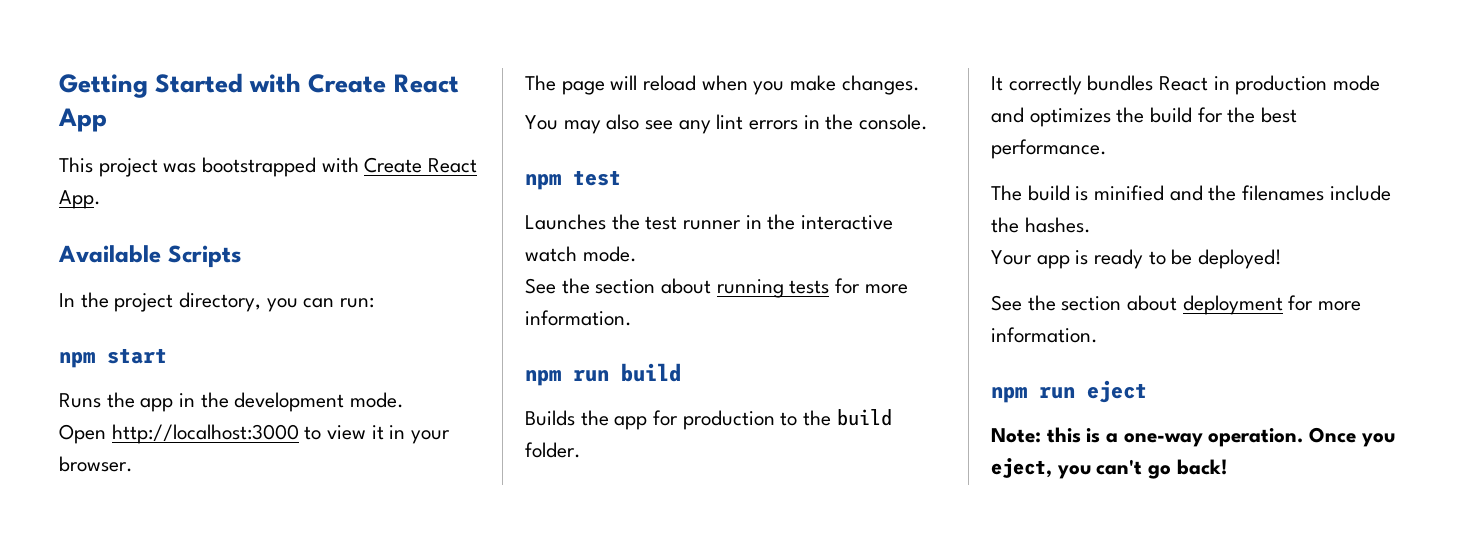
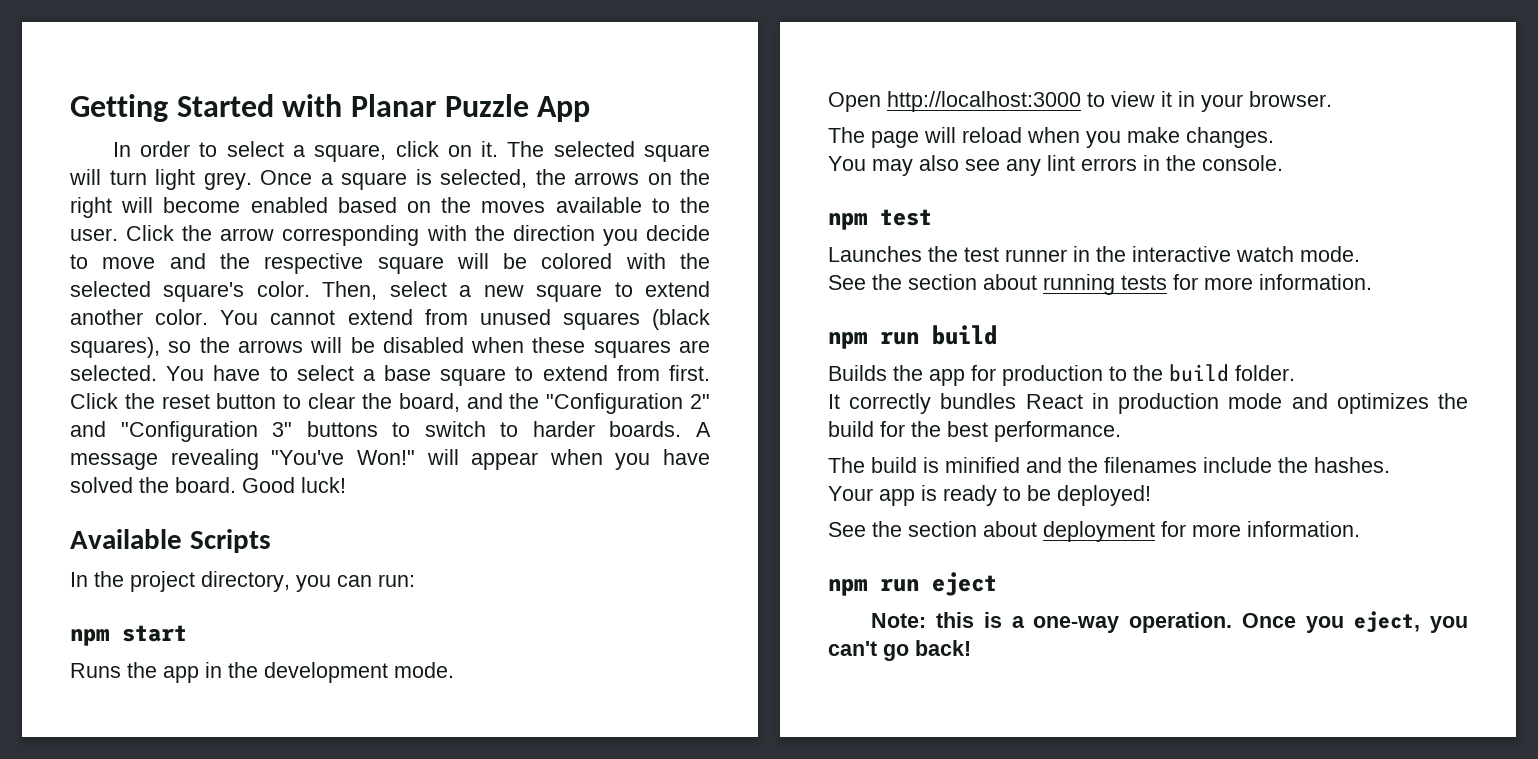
- Getting Started with Create React App
+ Getting Started with Planar Puzzle App
- This project was bootstrapped with Create React App.
+ In order to select a square, click on it. The selected square will turn light grey. Once a square is selected, the arrows on the right will become enabled based on the moves available to the user. Click the arrow corresponding with the direction you decide to move and the respective square will be colored with the selected square's color. Then, select a new square to extend another color. You cannot extend from unused squares (black squares), so the arrows will be disabled when these squares are selected. You have to select a base square to extend from first. Click the reset button to clear the board, and the "Configuration 2" and "Configuration 3" buttons to switch to harder boards. A message revealing "You've Won!" will appear when you have solved the board. Good luck!

